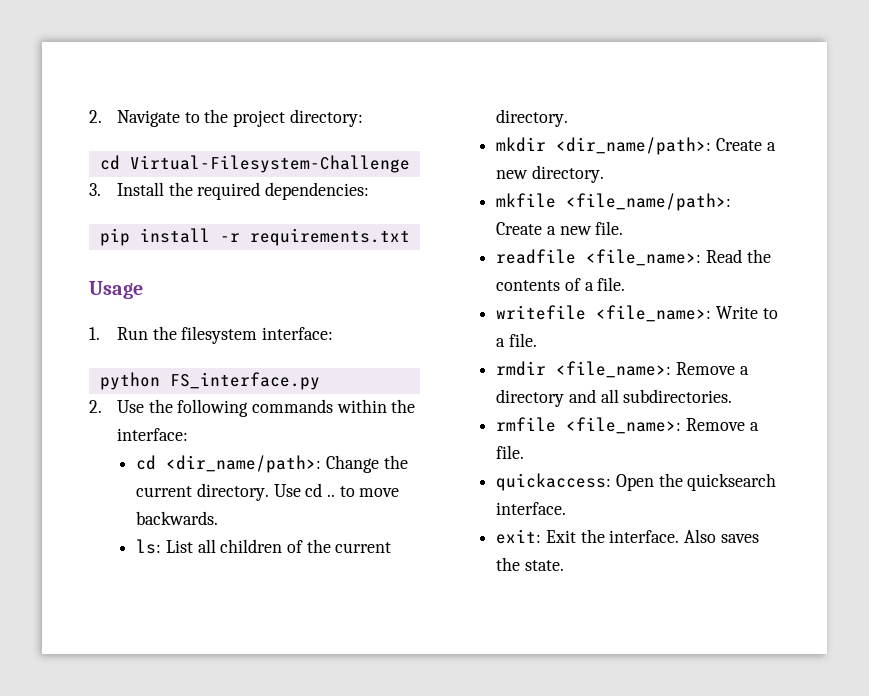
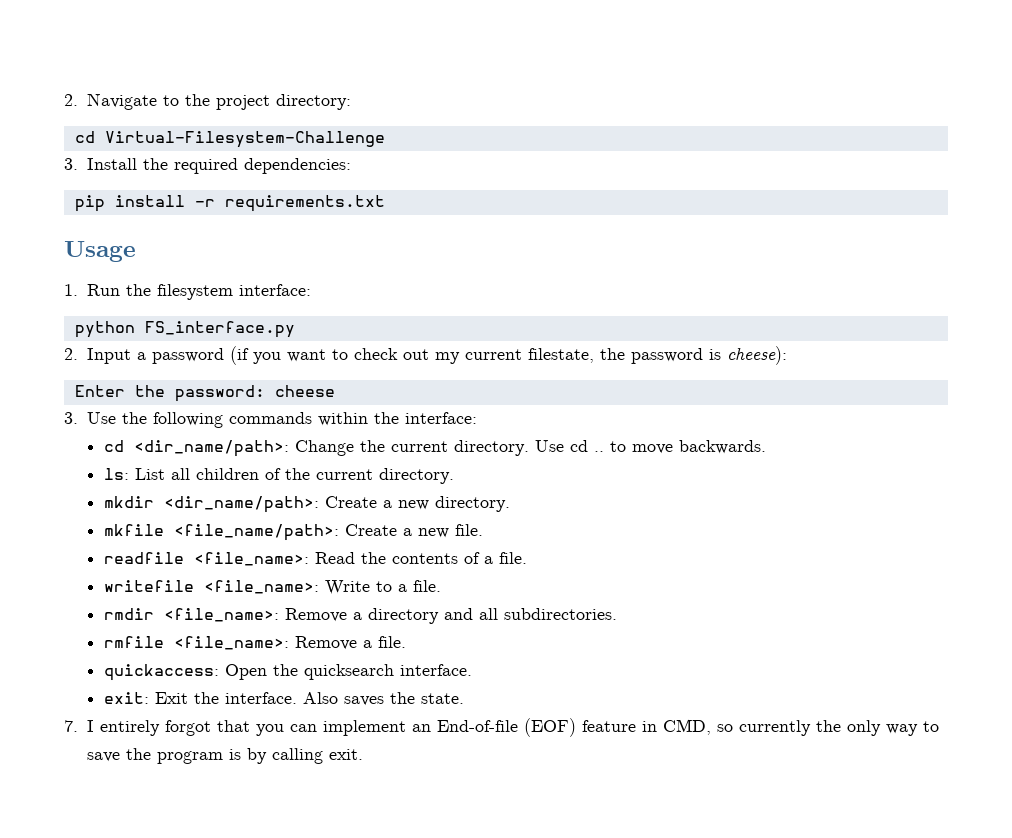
- 2. Use the following commands within the interface:
+ 2. Input a password (if you want to check out my current filestate, the password is cheese):
+ Enter the password: cheese
+ 3. Use the following commands within the interface:
+ 7. I entirely forgot that you can implement an End-of-file (EOF) feature in CMD, so currently the only way to save the program is by calling exit.

